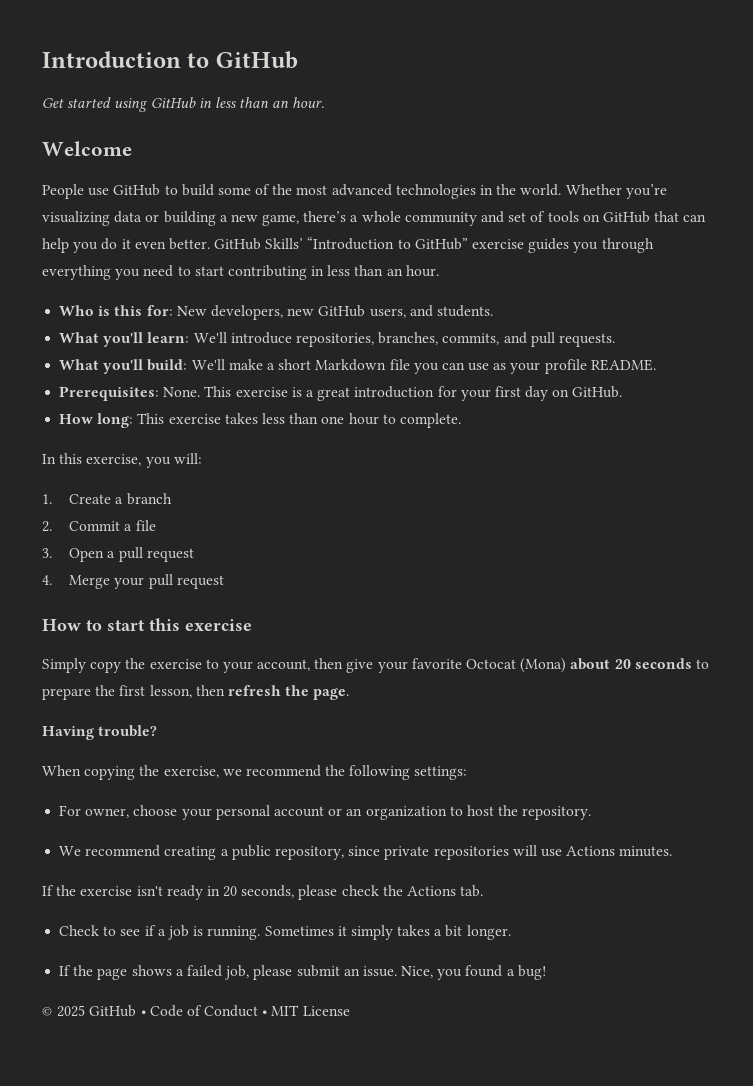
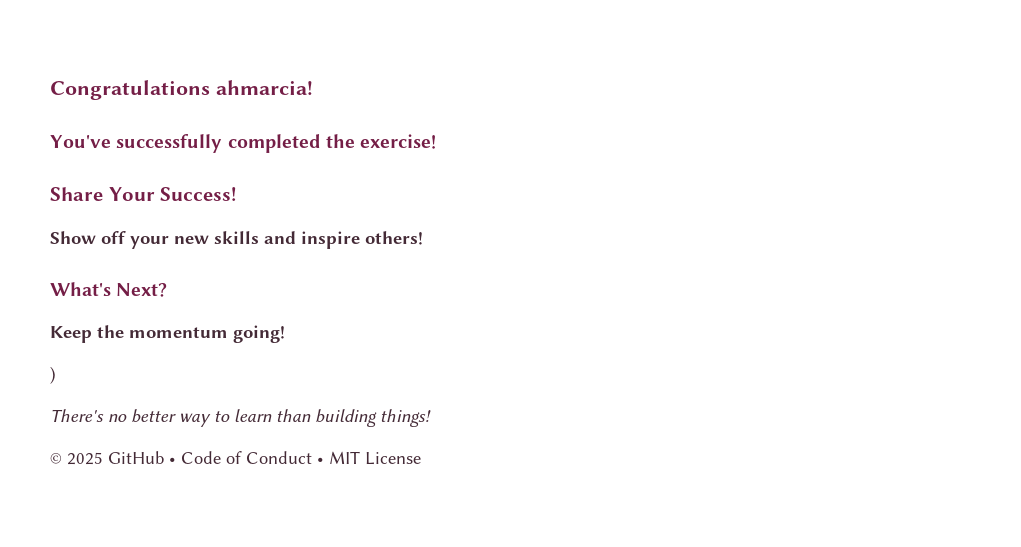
- Introduction to GitHub
- Get started using GitHub in less than an hour.
- Welcome
- People use GitHub to build some of the most advanced technologies in the world. Whether you’re visualizing data or building a new game, there’s a whole community and set of tools on GitHub that can help you do it even better. GitHub Skills’ “Introduction to GitHub” exercise guides you through everything you need to start contributing in less than an hour.
- Who is this for: New developers, new GitHub users, and students.
- What you'll learn: We'll introduce repositories, branches, commits, and pull requests.
- What you'll build: We'll make a short Markdown file you can use as your profile README.
- Prerequisites: None. This exercise is a great introduction for your first day on GitHub.
- How long: This exercise takes less than one hour to complete.
- In this exercise, you will:
- 1. Create a branch
- 2. Commit a file
- 3. Open a pull request
- 4. Merge your pull request
- How to start this exercise
- Simply copy the exercise to your account, then give your favorite Octocat (Mona) about 20 seconds to prepare the first lesson, then refresh the page.
- Having trouble?
- When copying the exercise, we recommend the following settings:
- For owner, choose your personal account or an organization to host the repository.
- We recommend creating a public repository, since private repositories will use Actions minutes.
- If the exercise isn't ready in 20 seconds, please check the Actions tab.
- Check to see if a job is running. Sometimes it simply takes a bit longer.
- If the page shows a failed job, please submit an issue. Nice, you found a bug!
+ Congratulations ahmarcia!
+ You've successfully completed the exercise!
+ Share Your Success!
+ Show off your new skills and inspire others!
+ What's Next?
+ Keep the momentum going!
+ )
+ There's no better way to learn than building things!

